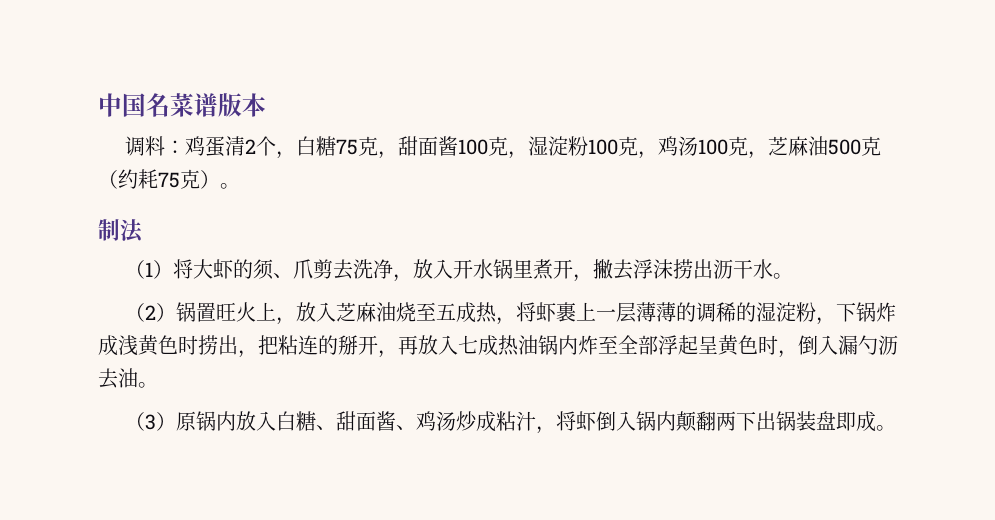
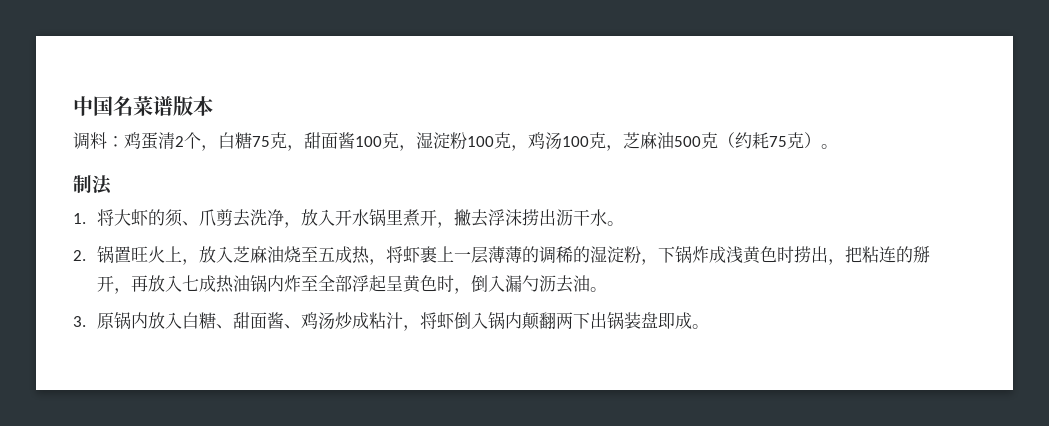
- （1）将大虾的须、爪剪去洗净，放入开水锅里煮开，撇去浮沫捞出沥干水。
+ 1.将大虾的须、爪剪去洗净，放入开水锅里煮开，撇去浮沫捞出沥干水。
- （2）锅置旺火上，放入芝麻油烧至五成热，将虾裹上一层薄薄的调稀的湿淀粉，下锅炸成浅黄色时捞出，把粘连的掰开，再放入七成热油锅内炸至全部浮起呈黄色时，倒入漏勺沥去油。
+ 2.锅置旺火上，放入芝麻油烧至五成热，将虾裹上一层薄薄的调稀的湿淀粉，下锅炸成浅黄色时捞出，把粘连的掰开，再放入七成热油锅内炸至全部浮起呈黄色时，倒入漏勺沥去油。
- （3）原锅内放入白糖、甜面酱、鸡汤炒成粘汁，将虾倒入锅内颠翻两下出锅装盘即成。
+ 3.原锅内放入白糖、甜面酱、鸡汤炒成粘汁，将虾倒入锅内颠翻两下出锅装盘即成。

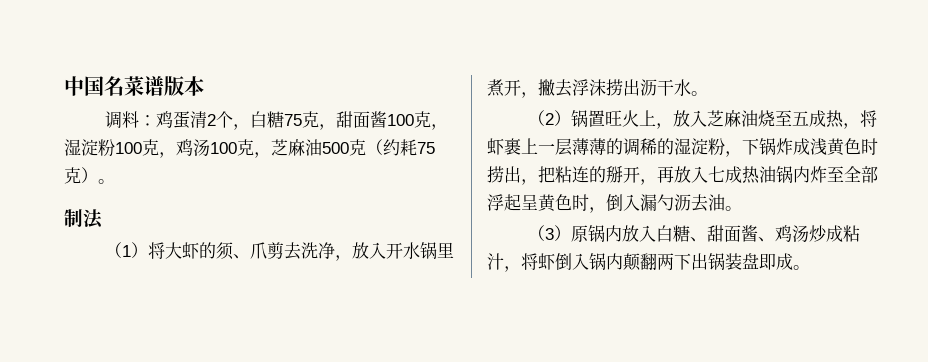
- 1.将大虾的须、爪剪去洗净，放入开水锅里煮开，撇去浮沫捞出沥干水。
+ （1）将大虾的须、爪剪去洗净，放入开水锅里煮开，撇去浮沫捞出沥干水。
- 2.锅置旺火上，放入芝麻油烧至五成热，将虾裹上一层薄薄的调稀的湿淀粉，下锅炸成浅黄色时捞出，把粘连的掰开，再放入七成热油锅内炸至全部浮起呈黄色时，倒入漏勺沥去油。
+ （2）锅置旺火上，放入芝麻油烧至五成热，将虾裹上一层薄薄的调稀的湿淀粉，下锅炸成浅黄色时捞出，把粘连的掰开，再放入七成热油锅内炸至全部浮起呈黄色时，倒入漏勺沥去油。
- 3.原锅内放入白糖、甜面酱、鸡汤炒成粘汁，将虾倒入锅内颠翻两下出锅装盘即成。
+ （3）原锅内放入白糖、甜面酱、鸡汤炒成粘汁，将虾倒入锅内颠翻两下出锅装盘即成。

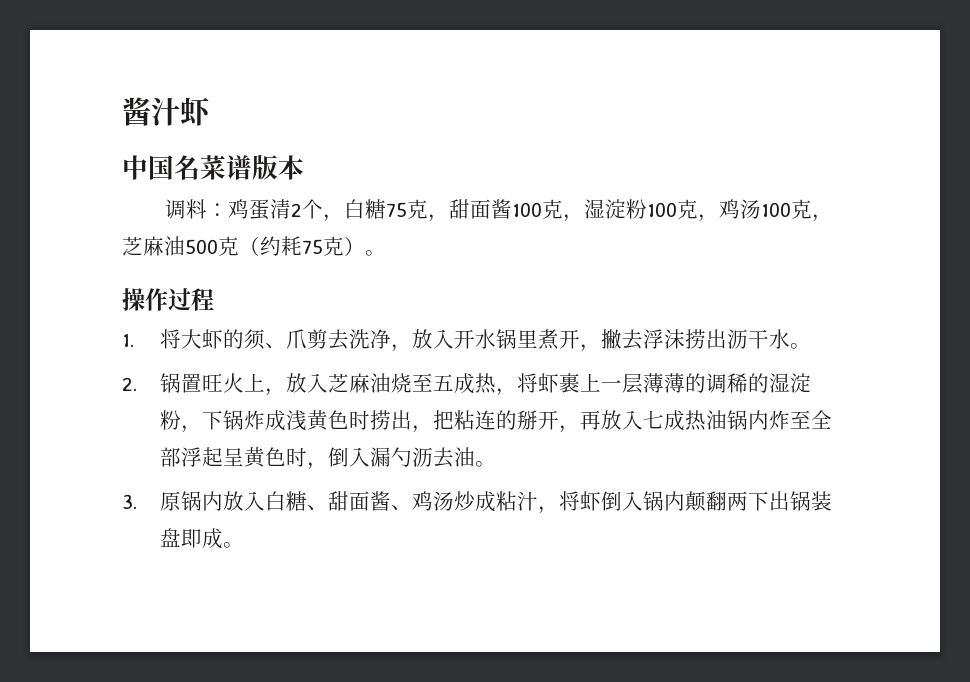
+ 酱汁虾
- 制法
- （1）将大虾的须、爪剪去洗净，放入开水锅里煮开，撇去浮沫捞出沥干水。
+ 操作过程
+ 1.将大虾的须、爪剪去洗净，放入开水锅里煮开，撇去浮沫捞出沥干水。
- （2）锅置旺火上，放入芝麻油烧至五成热，将虾裹上一层薄薄的调稀的湿淀粉，下锅炸成浅黄色时捞出，把粘连的掰开，再放入七成热油锅内炸至全部浮起呈黄色时，倒入漏勺沥去油。
+ 2.锅置旺火上，放入芝麻油烧至五成热，将虾裹上一层薄薄的调稀的湿淀粉，下锅炸成浅黄色时捞出，把粘连的掰开，再放入七成热油锅内炸至全部浮起呈黄色时，倒入漏勺沥去油。
- （3）原锅内放入白糖、甜面酱、鸡汤炒成粘汁，将虾倒入锅内颠翻两下出锅装盘即成。
+ 3.原锅内放入白糖、甜面酱、鸡汤炒成粘汁，将虾倒入锅内颠翻两下出锅装盘即成。

